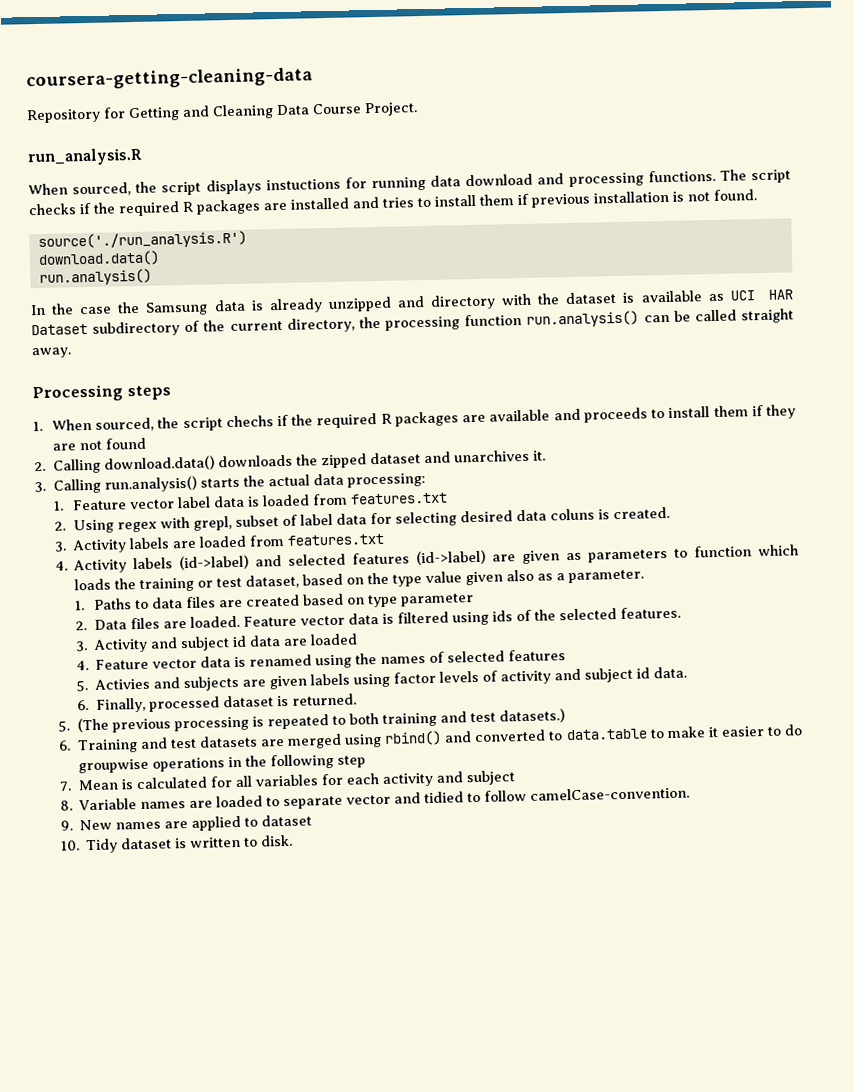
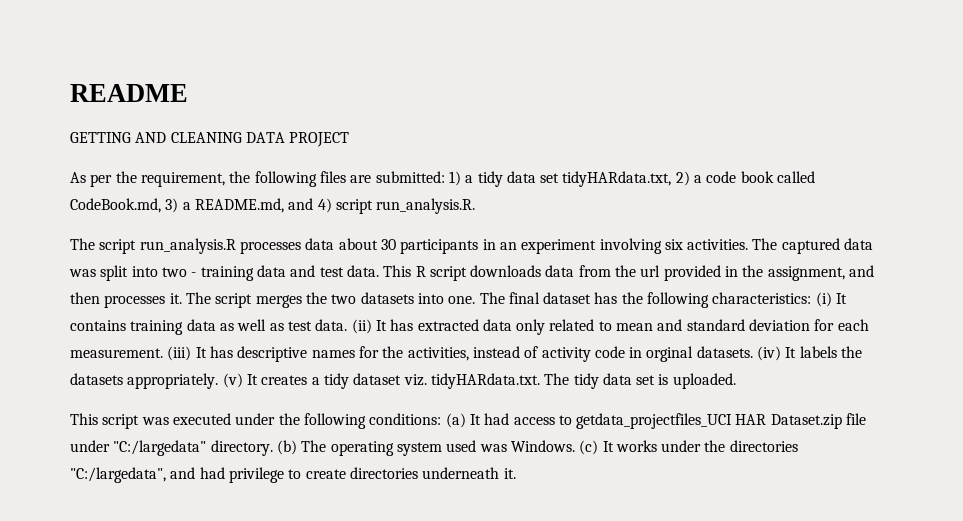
- coursera-getting-cleaning-data
- Repository for Getting and Cleaning Data Course Project.
- run_analysis.R
- When sourced, the script displays instuctions for running data download and processing functions. The script checks if the required R packages are installed and tries to install them if previous installation is not found.
- source('./run_analysis.R')
- download.data()
- run.analysis()
- In the case the Samsung data is already unzipped and directory with the dataset is available as UCI HAR Dataset subdirectory of the current directory, the processing function run.analysis() can be called straight away.
- Processing steps
- 1. When sourced, the script chechs if the required R packages are available and proceeds to install them if they are not found
- 2. Calling download.data() downloads the zipped dataset and unarchives it.
- 3. Calling run.analysis() starts the actual data processing:
- 1. Feature vector label data is loaded from features.txt
- 2. Using regex with grepl, subset of label data for selecting desired data coluns is created.
- 3. Activity labels are loaded from features.txt
- 4. Activity labels (id->label) and selected features (id->label) are given as parameters to function which loads the training or test dataset, based on the type value given also as a parameter.
- 1. Paths to data files are created based on type parameter
- 2. Data files are loaded. Feature vector data is filtered using ids of the selected features.
- 3. Activity and subject id data are loaded
- 4. Feature vector data is renamed using the names of selected features
- 5. Activies and subjects are given labels using factor levels of activity and subject id data.
- 6. Finally, processed dataset is returned.
- 5. (The previous processing is repeated to both training and test datasets.)
- 6. Training and test datasets are merged using rbind() and converted to data.table to make it easier to do groupwise operations in the following step
- 7. Mean is calculated for all variables for each activity and subject
- 8. Variable names are loaded to separate vector and tidied to follow camelCase-convention.
- 9. New names are applied to dataset
- 10. Tidy dataset is written to disk.
+ README
+ GETTING AND CLEANING DATA PROJECT
+ As per the requirement, the following files are submitted: 1) a tidy data set tidyHARdata.txt, 2) a code book called CodeBook.md, 3) a README.md, and 4) script run_analysis.R.
+ The script run_analysis.R processes data about 30 participants in an experiment involving six activities. The captured data was split into two - training data and test data. This R script downloads data from the url provided in the assignment, and then processes it. The script merges the two datasets into one. The final dataset has the following characteristics: (i) It contains training data as well as test data. (ii) It has extracted data only related to mean and standard deviation for each measurement. (iii) It has descriptive names for the activities, instead of activity code in orginal datasets. (iv) It labels the datasets appropriately. (v) It creates a tidy dataset viz. tidyHARdata.txt. The tidy data set is uploaded.
+ This script was executed under the following conditions: (a) It had access to getdata_projectfiles_UCI HAR Dataset.zip file under "C:/largedata" directory. (b) The operating system used was Windows. (c) It works under the directories "C:/largedata", and had privilege to create directories underneath it.

